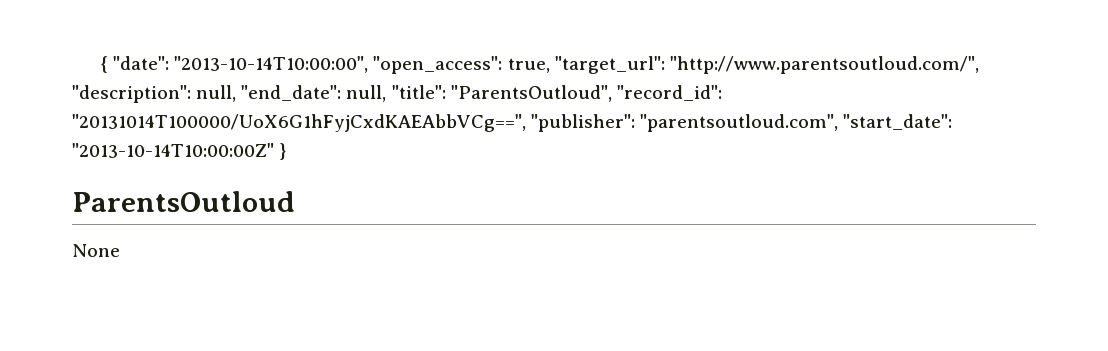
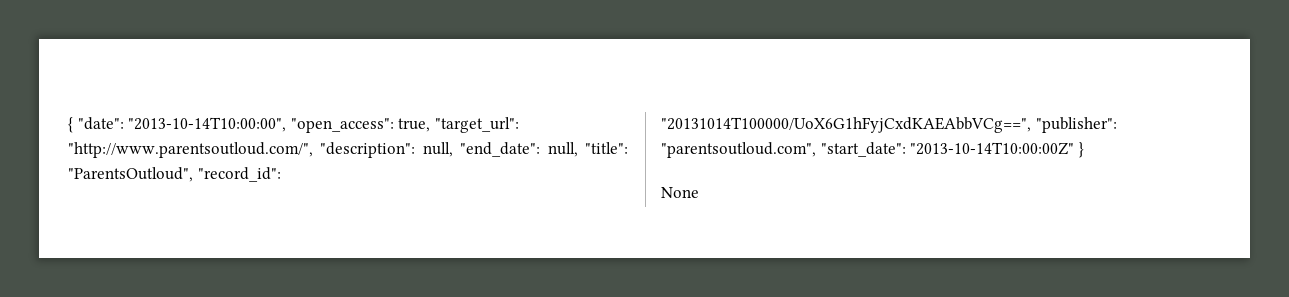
- ParentsOutloud

